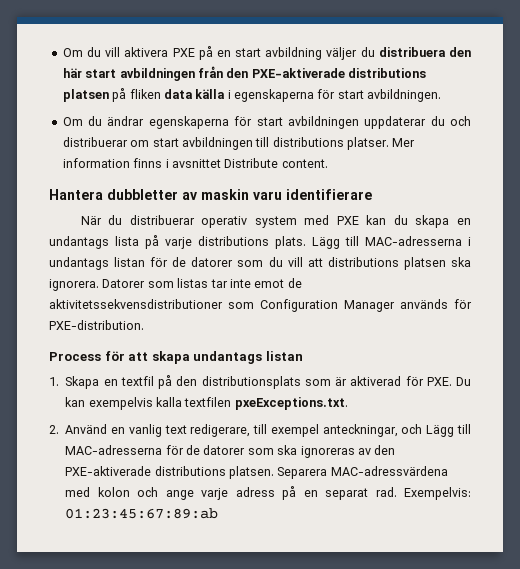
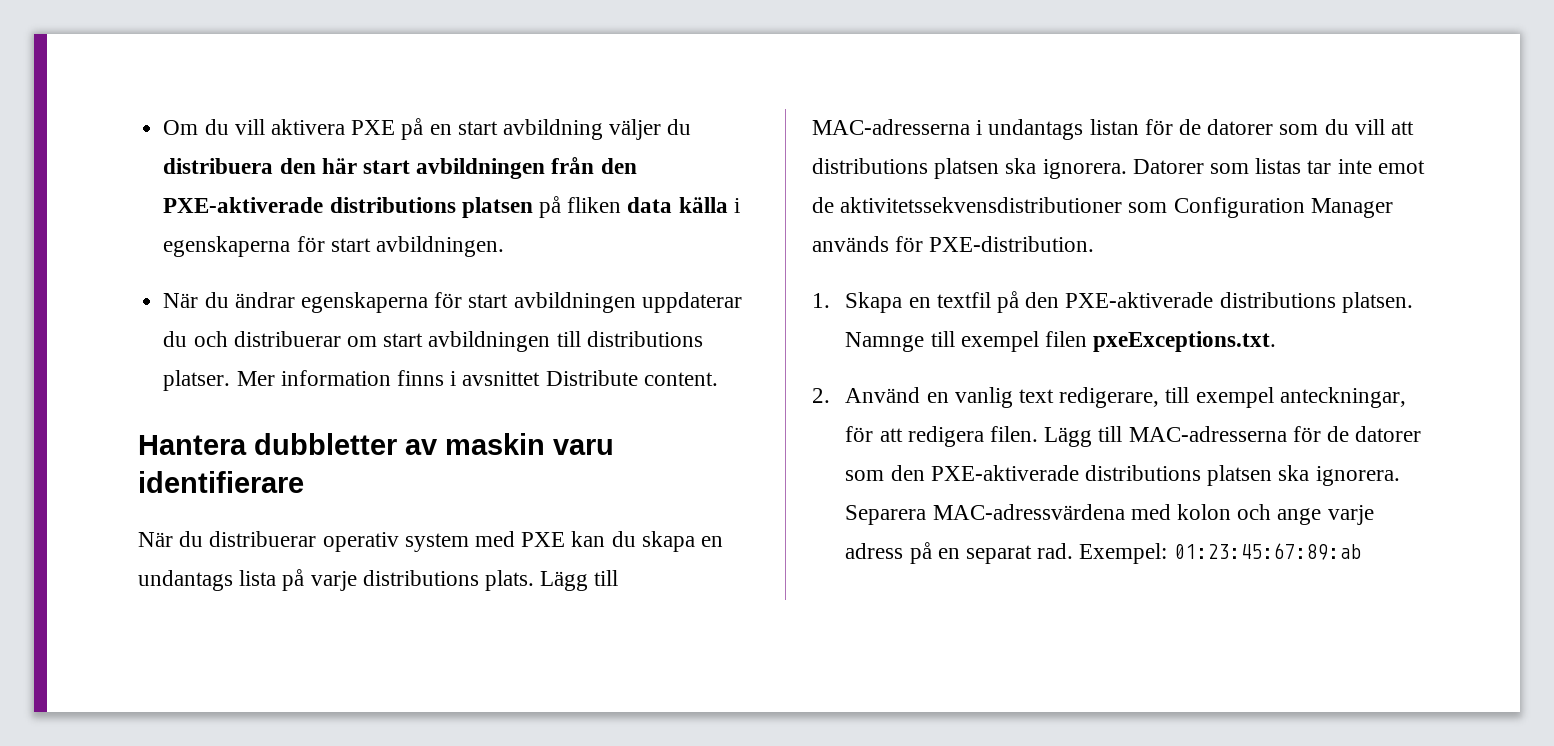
- Om du ändrar egenskaperna för start avbildningen uppdaterar du och distribuerar om start avbildningen till distributions platser.
+ När du ändrar egenskaperna för start avbildningen uppdaterar du och distribuerar om start avbildningen till distributions platser.
- Process för att skapa undantags listan
- 1. Skapa en textfil på den distributionsplats som är aktiverad för PXE. Du kan exempelvis kalla textfilen pxeExceptions.txt.
+ 1. Skapa en textfil på den PXE-aktiverade distributions platsen. Namnge till exempel filen pxeExceptions.txt.
- 2. Använd en vanlig text redigerare, till exempel anteckningar, och Lägg till MAC-adresserna för de datorer som ska ignoreras av den PXE-aktiverade distributions platsen.
+ 2. Använd en vanlig text redigerare, till exempel anteckningar, för att redigera filen. Lägg till MAC-adresserna för de datorer som den PXE-aktiverade distributions platsen ska ignorera.
- Exempelvis: 01:23:45:67:89:ab
+ Exempel: 01:23:45:67:89:ab

